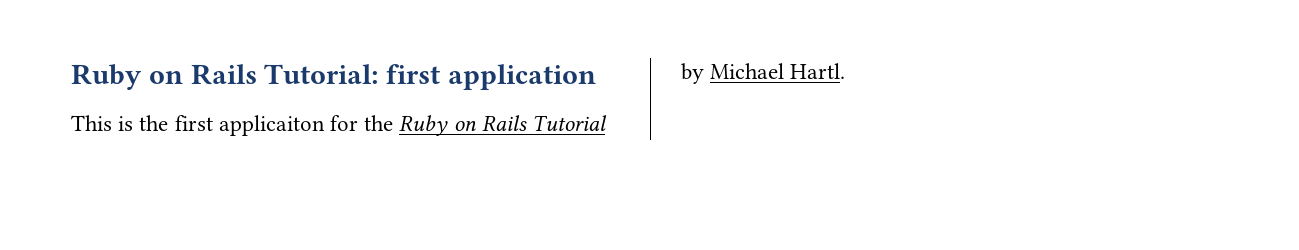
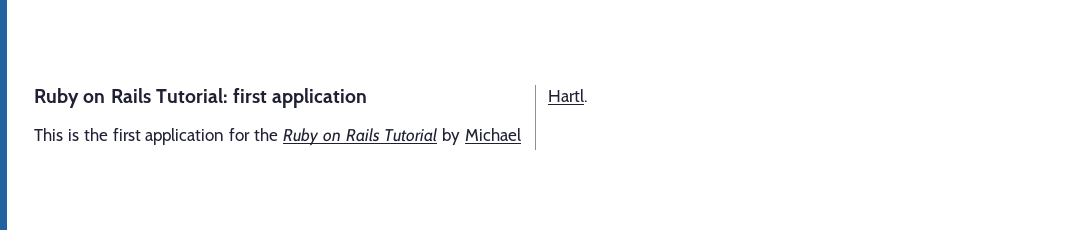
- This is the first applicaiton for the Ruby on Rails Tutorial by Michael Hartl.
+ This is the first application for the Ruby on Rails Tutorial by Michael Hartl.

